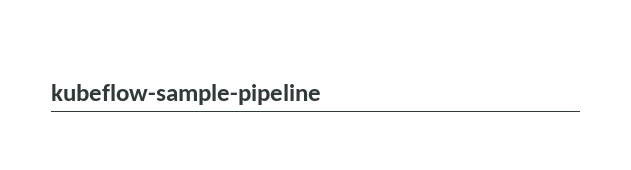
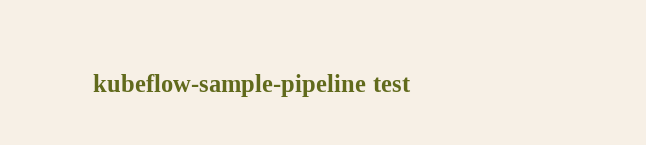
- kubeflow-sample-pipeline
+ kubeflow-sample-pipeline test

